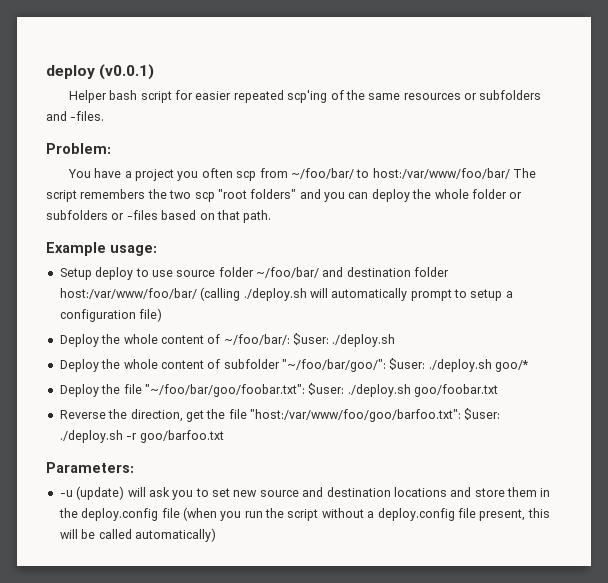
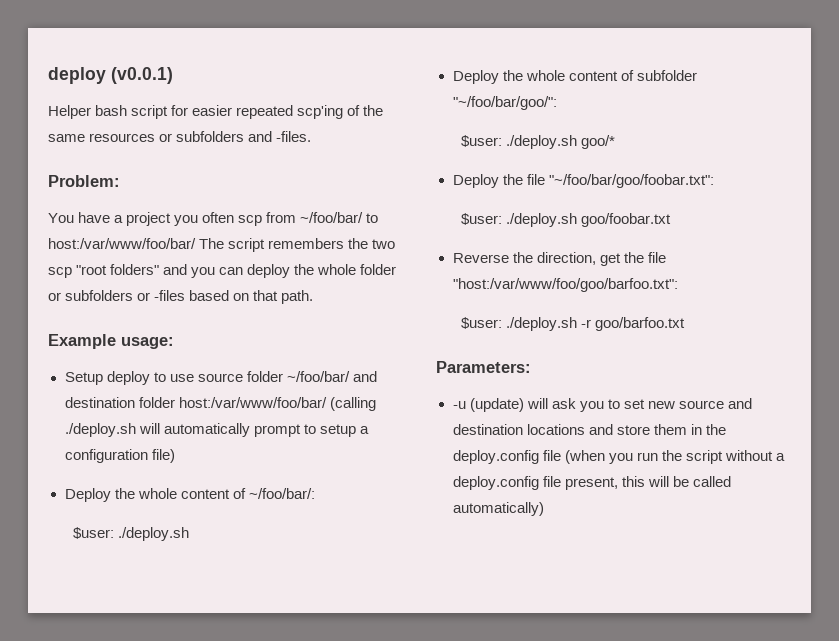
- Deploy the whole content of ~/foo/bar/: $user: ./deploy.sh
+ Deploy the whole content of ~/foo/bar/:
+ $user: ./deploy.sh
- Deploy the whole content of subfolder "~/foo/bar/goo/": $user: ./deploy.sh goo/*
+ Deploy the whole content of subfolder "~/foo/bar/goo/":
+ $user: ./deploy.sh goo/*
- Deploy the file "~/foo/bar/goo/foobar.txt": $user: ./deploy.sh goo/foobar.txt
+ Deploy the file "~/foo/bar/goo/foobar.txt":
+ $user: ./deploy.sh goo/foobar.txt
- Reverse the direction, get the file "host:/var/www/foo/goo/barfoo.txt": $user: ./deploy.sh -r goo/barfoo.txt
+ Reverse the direction, get the file "host:/var/www/foo/goo/barfoo.txt":
+ $user: ./deploy.sh -r goo/barfoo.txt

